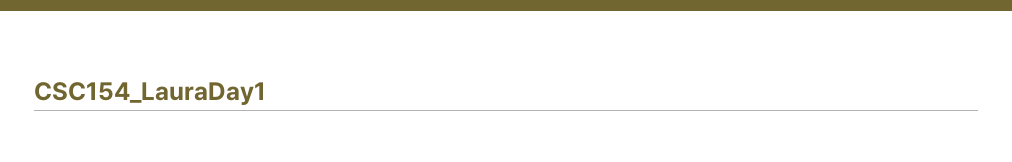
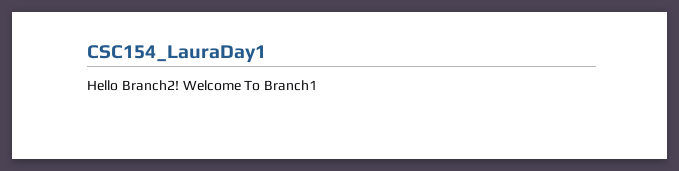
+ Hello Branch2! Welcome To Branch1

